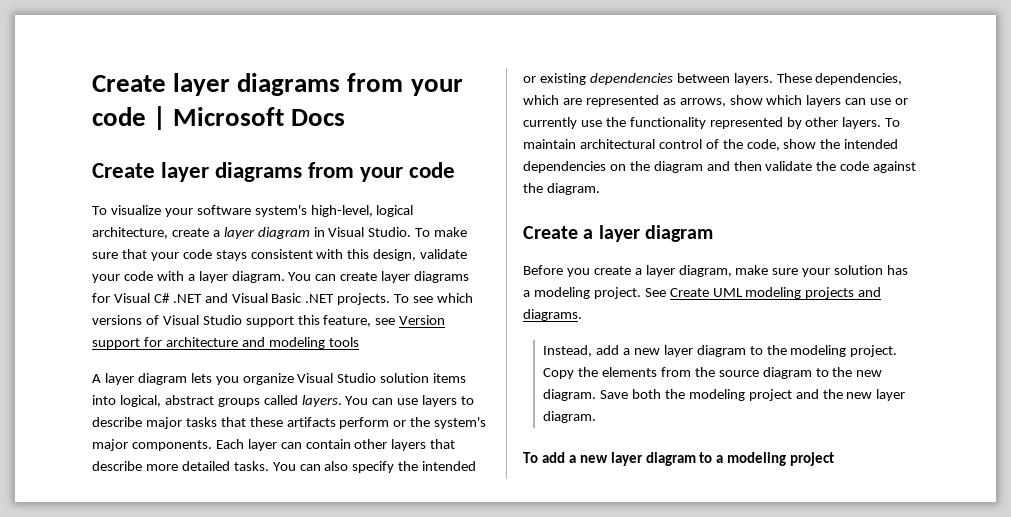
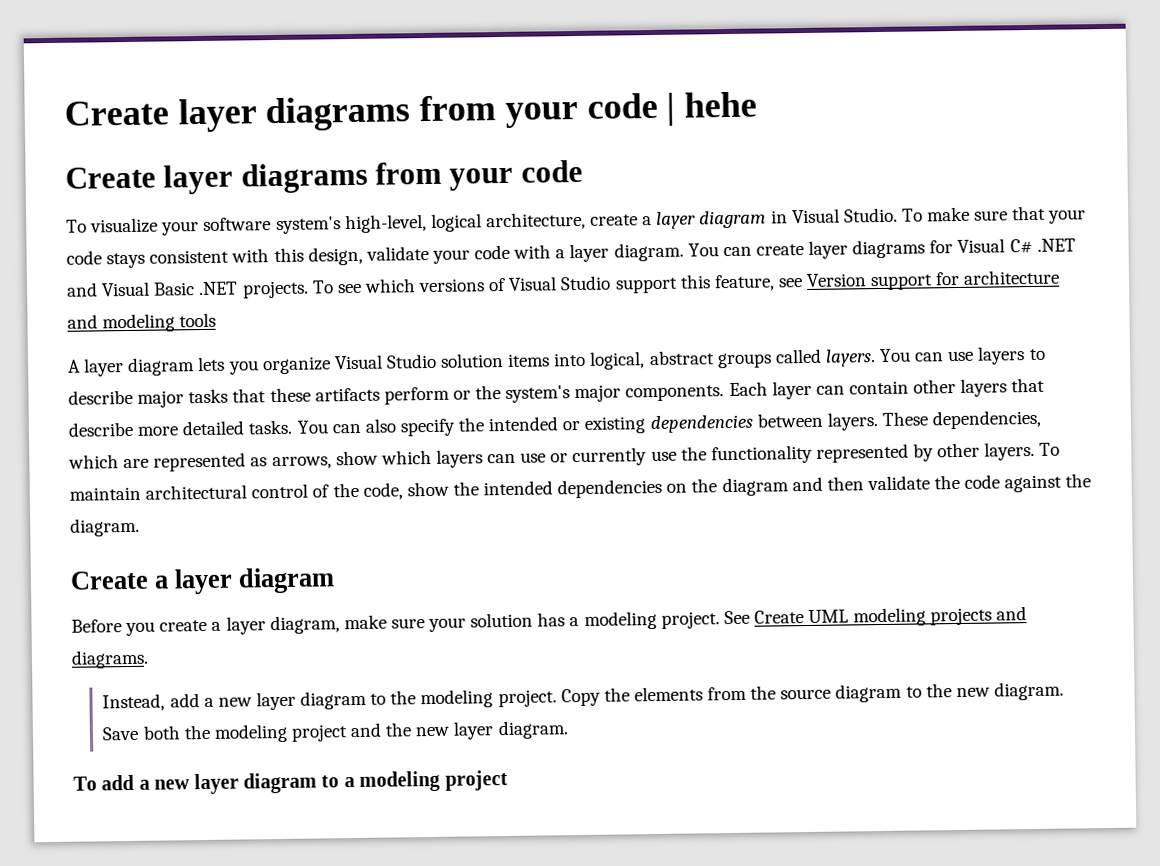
- Create layer diagrams from your code | Microsoft Docs
+ Create layer diagrams from your code | hehe

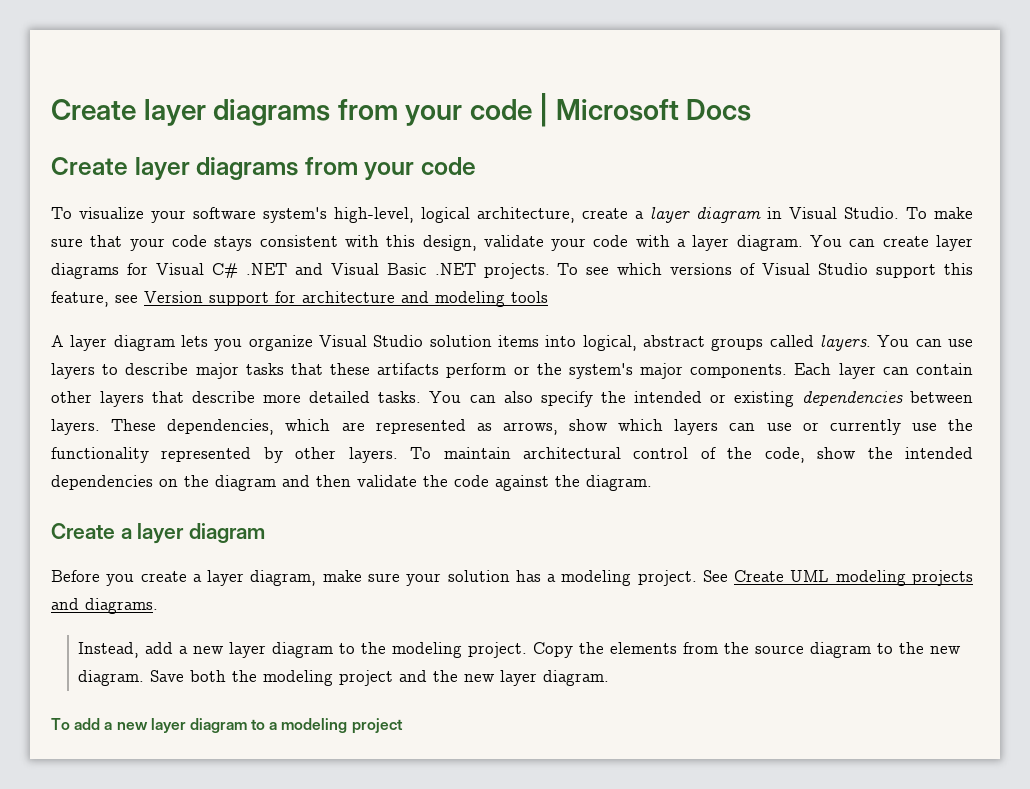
- Create layer diagrams from your code | hehe
+ Create layer diagrams from your code | Microsoft Docs

